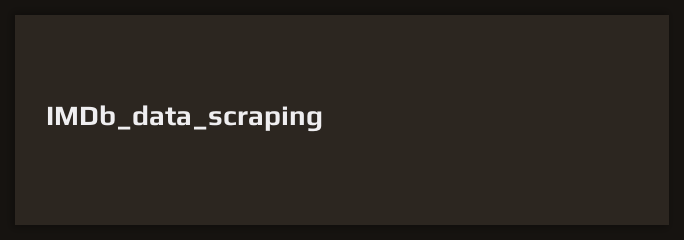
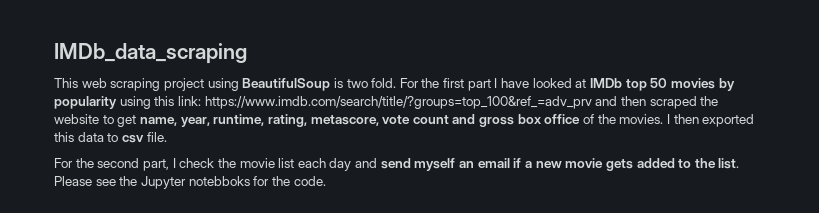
+ This web scraping project using BeautifulSoup is two fold. For the first part I have looked at IMDb top 50 movies by popularity using this link: https://www.imdb.com/search/title/?groups=top_100&ref_=adv_prv and then scraped the website to get name, year, runtime, rating, metascore, vote count and gross box office of the movies. I then exported this data to csv file.
+ For the second part, I check the movie list each day and send myself an email if a new movie gets added to the list. Please see the Jupyter notebboks for the code.

